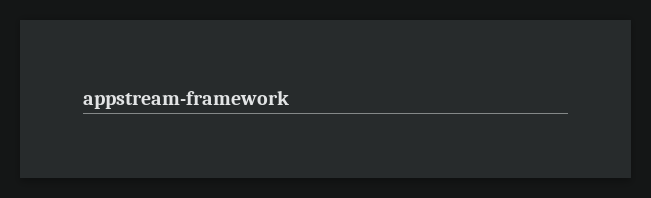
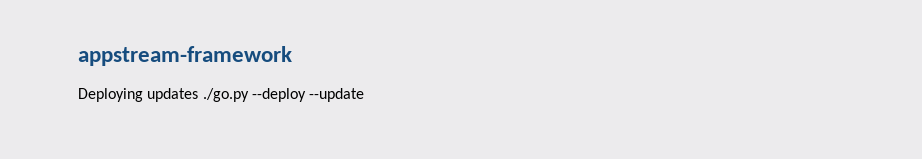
+ Deploying updates ./go.py --deploy --update

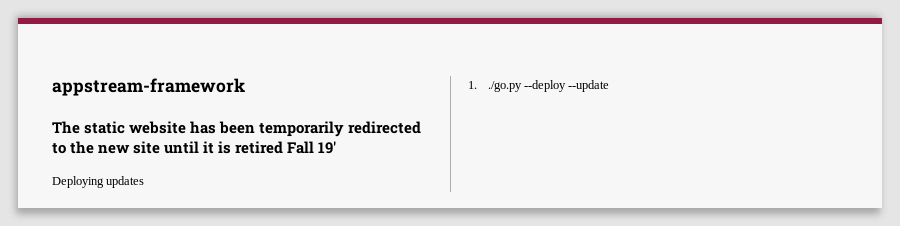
+ The static website has been temporarily redirected to the new site until it is retired Fall 19'
- Deploying updates ./go.py --deploy --update
+ Deploying updates
+ 1. ./go.py --deploy --update

